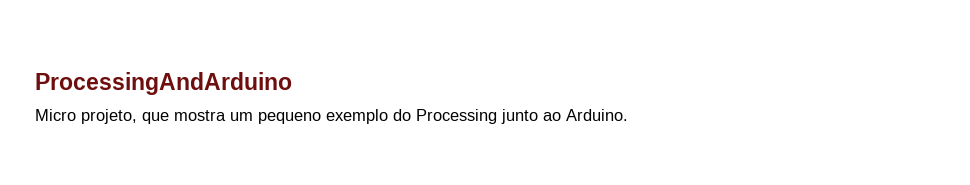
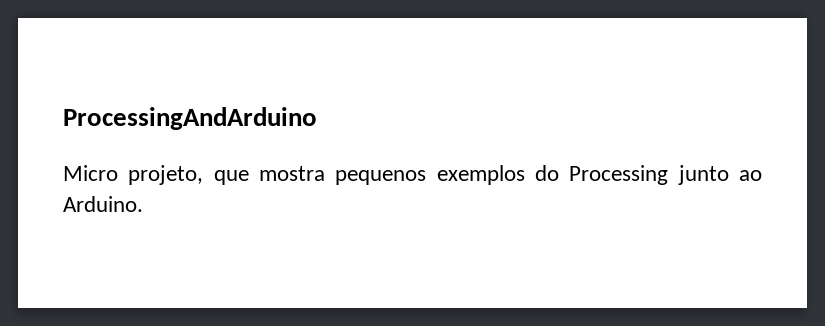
- Micro projeto, que mostra um pequeno exemplo do Processing junto ao Arduino.
+ Micro projeto, que mostra pequenos exemplos do Processing junto ao Arduino.

